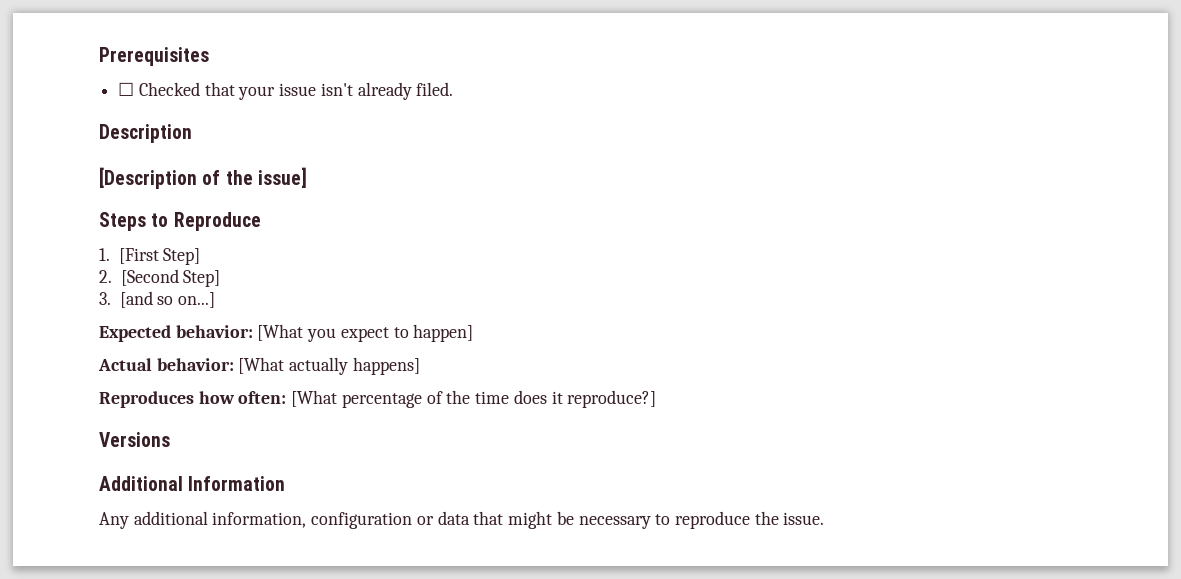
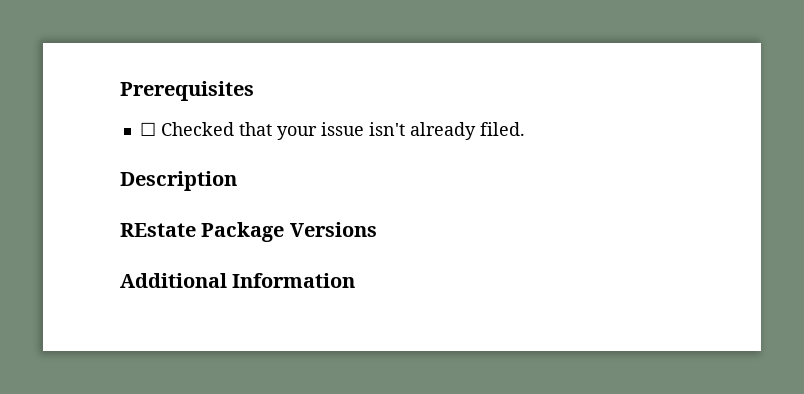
- [Description of the issue]
- Steps to Reproduce
- 1. [First Step]
- 2. [Second Step]
- 3. [and so on...]
- Expected behavior: [What you expect to happen]
- Actual behavior: [What actually happens]
- Reproduces how often: [What percentage of the time does it reproduce?]
- Versions
+ REstate Package Versions
  Additional Information
- Any additional information, configuration or data that might be necessary to reproduce the issue.

